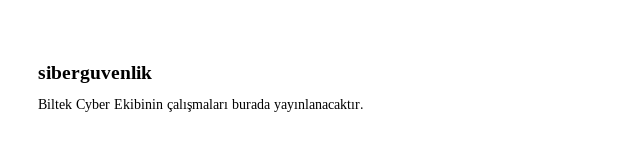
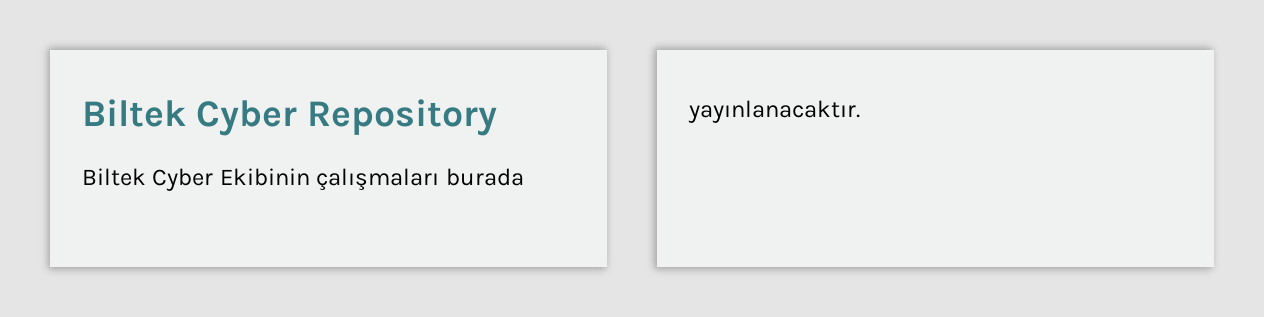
- siberguvenlik
+ Biltek Cyber Repository

